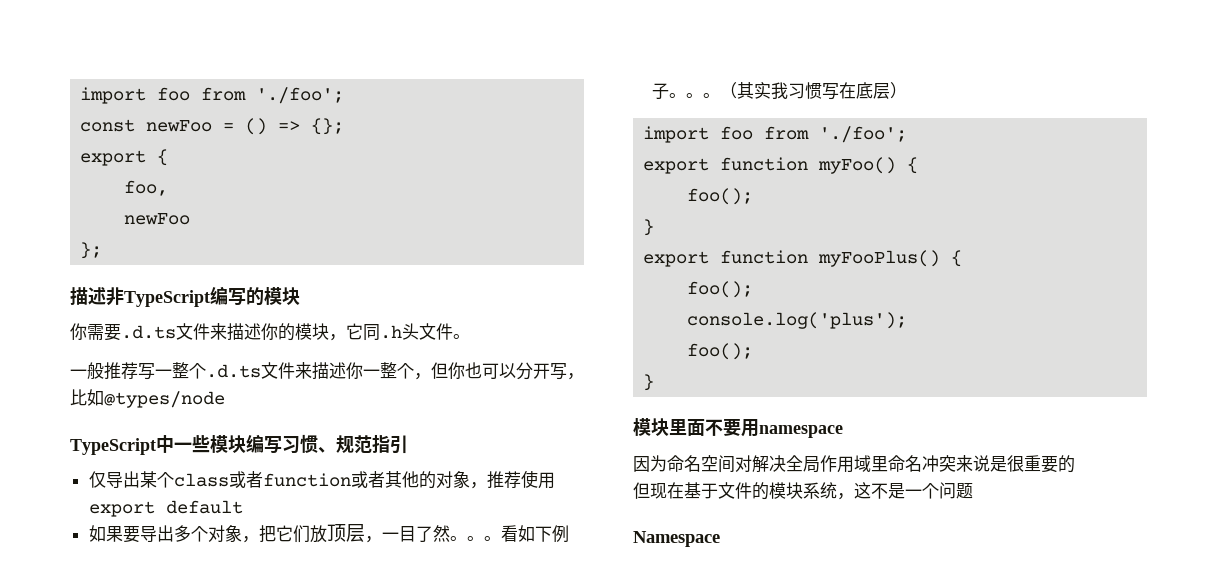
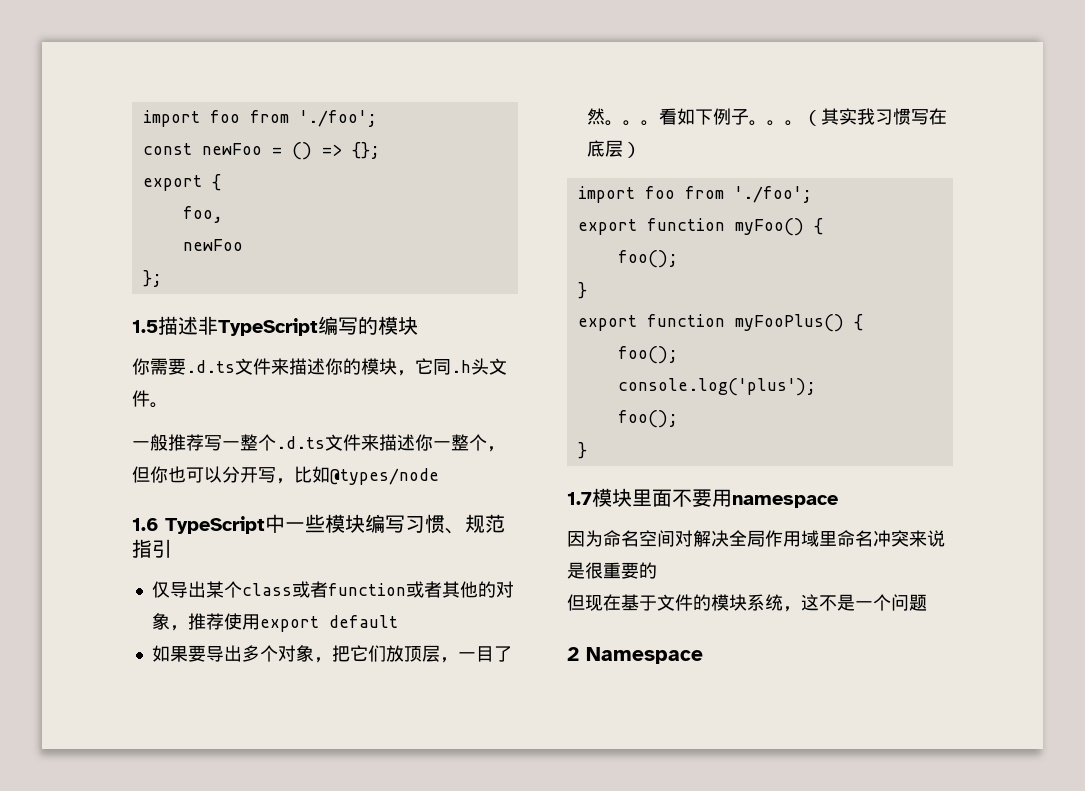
- 描述非TypeScript编写的模块
+ 1.5描述非TypeScript编写的模块
- TypeScript中一些模块编写习惯、规范指引
+ 1.6 TypeScript中一些模块编写习惯、规范指引
- 模块里面不要用namespace
+ 1.7模块里面不要用namespace
- Namespace
+ 2 Namespace

